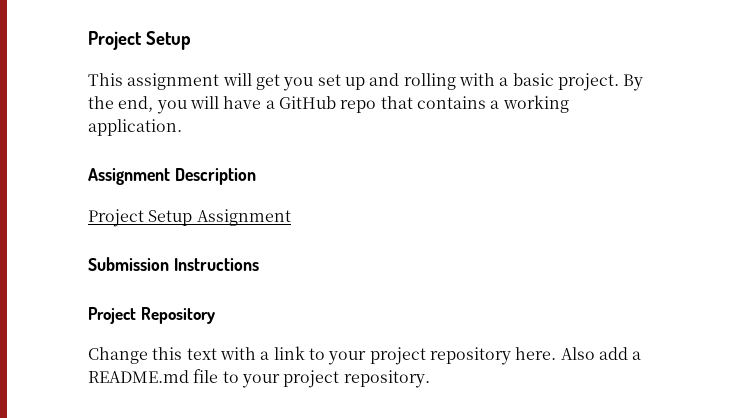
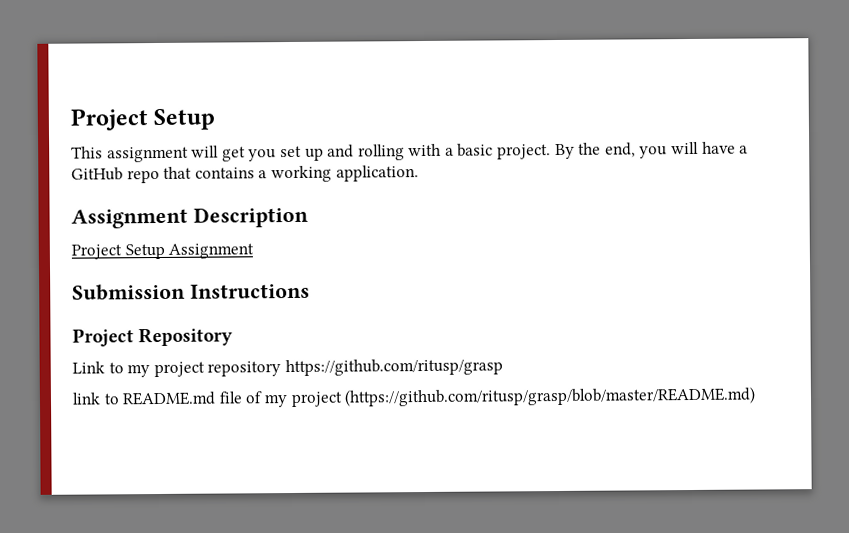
- Change this text with a link to your project repository here. Also add a README.md file to your project repository.
+ Link to my project repository https://github.com/ritusp/grasp
+ link to README.md file of my project (https://github.com/ritusp/grasp/blob/master/README.md)

